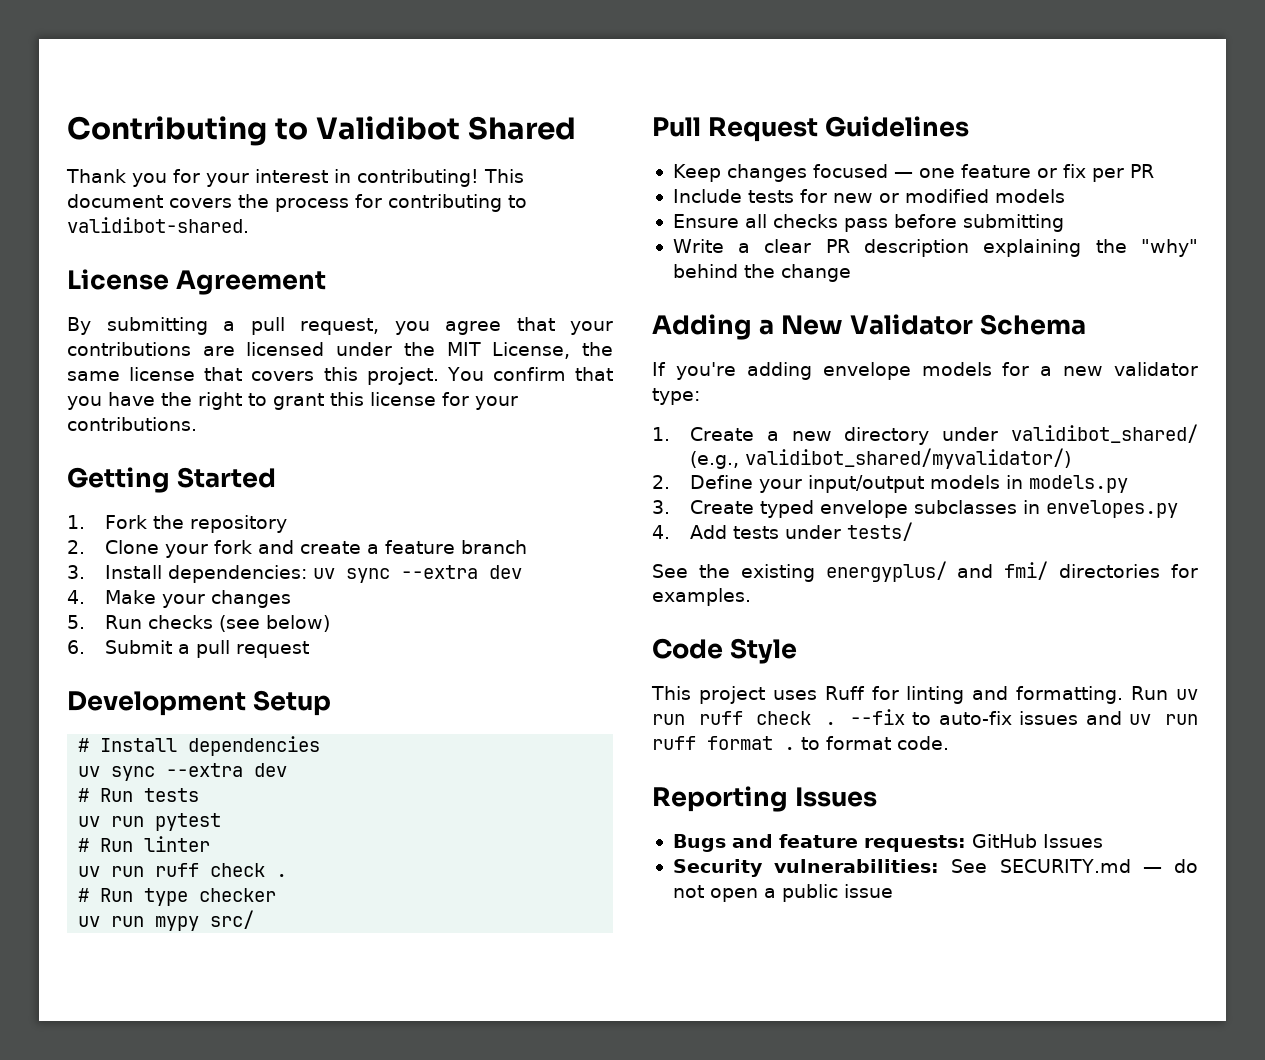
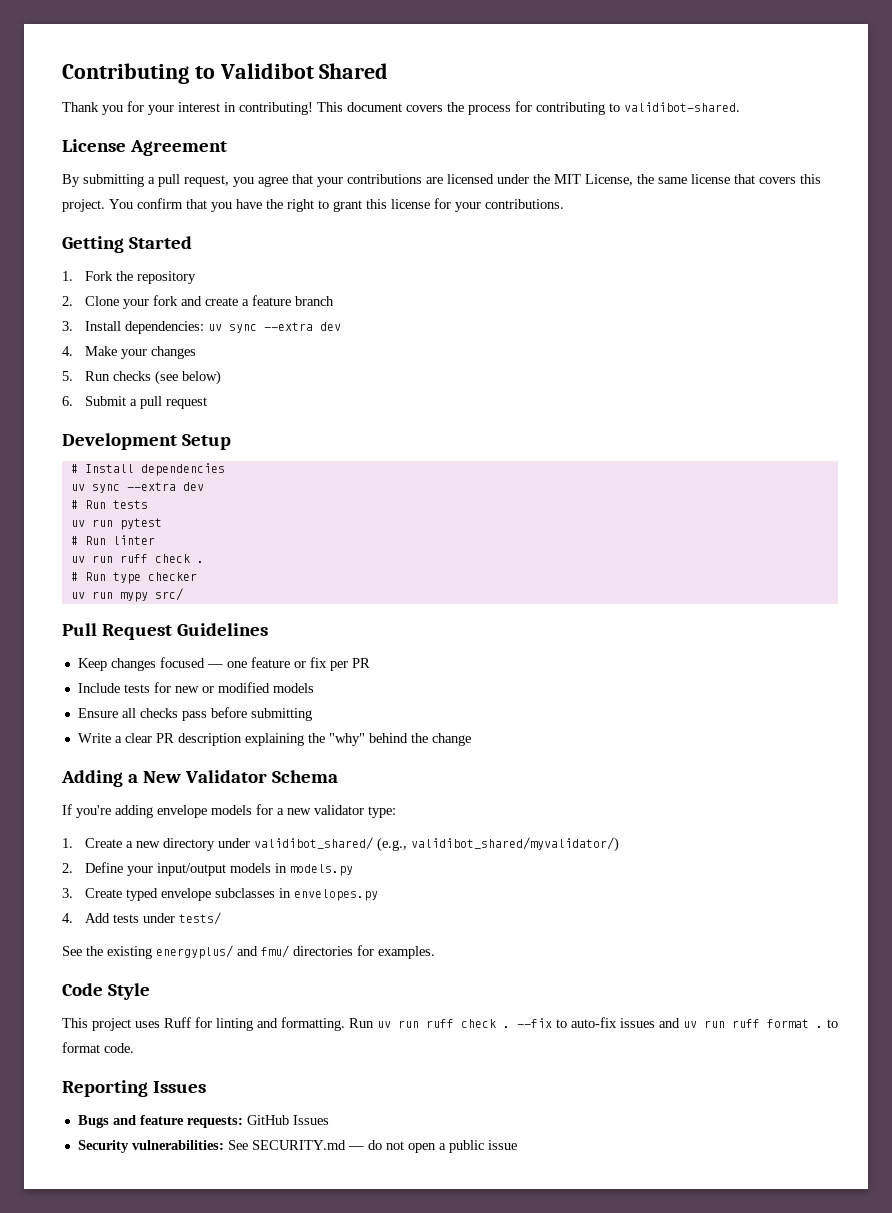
- See the existing energyplus/ and fmi/ directories for examples.
+ See the existing energyplus/ and fmu/ directories for examples.

